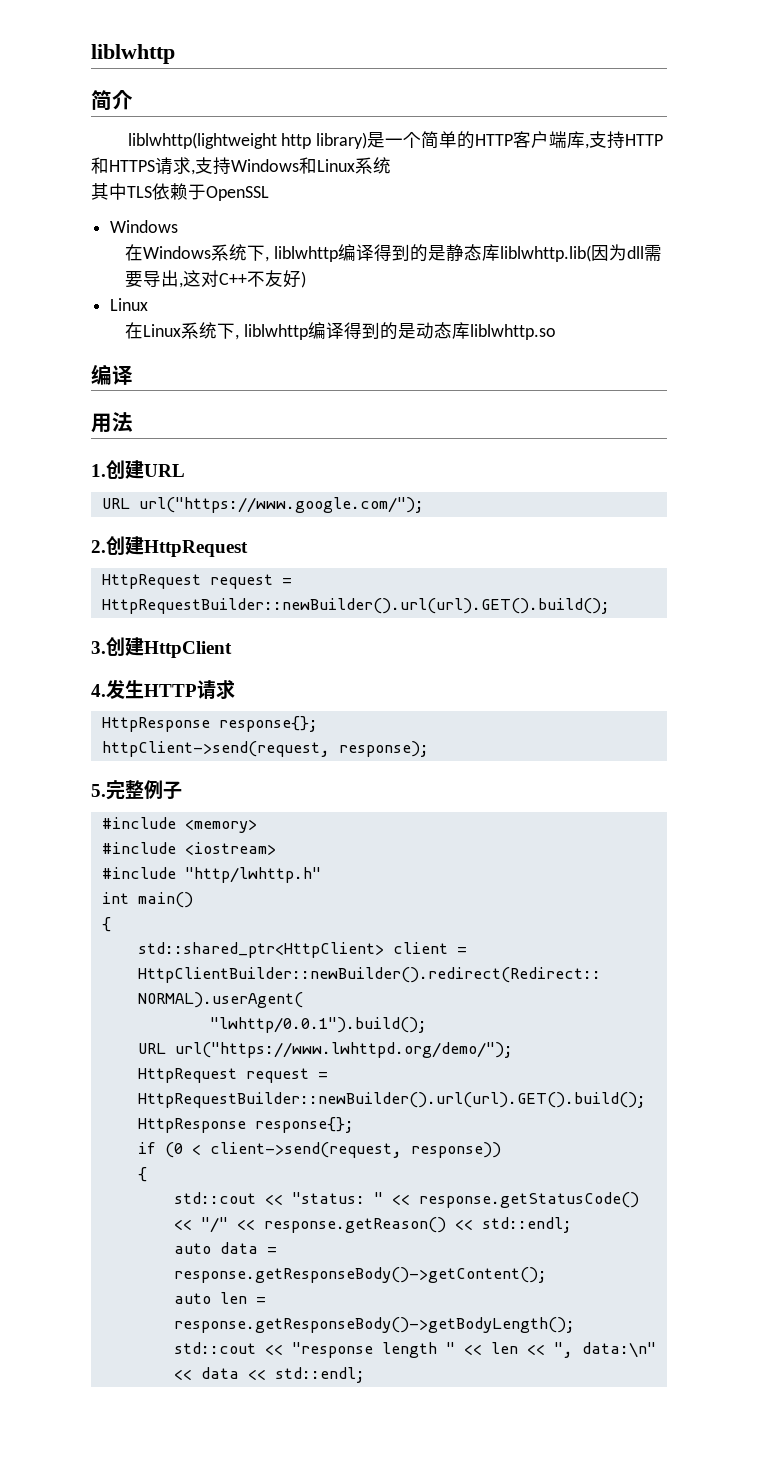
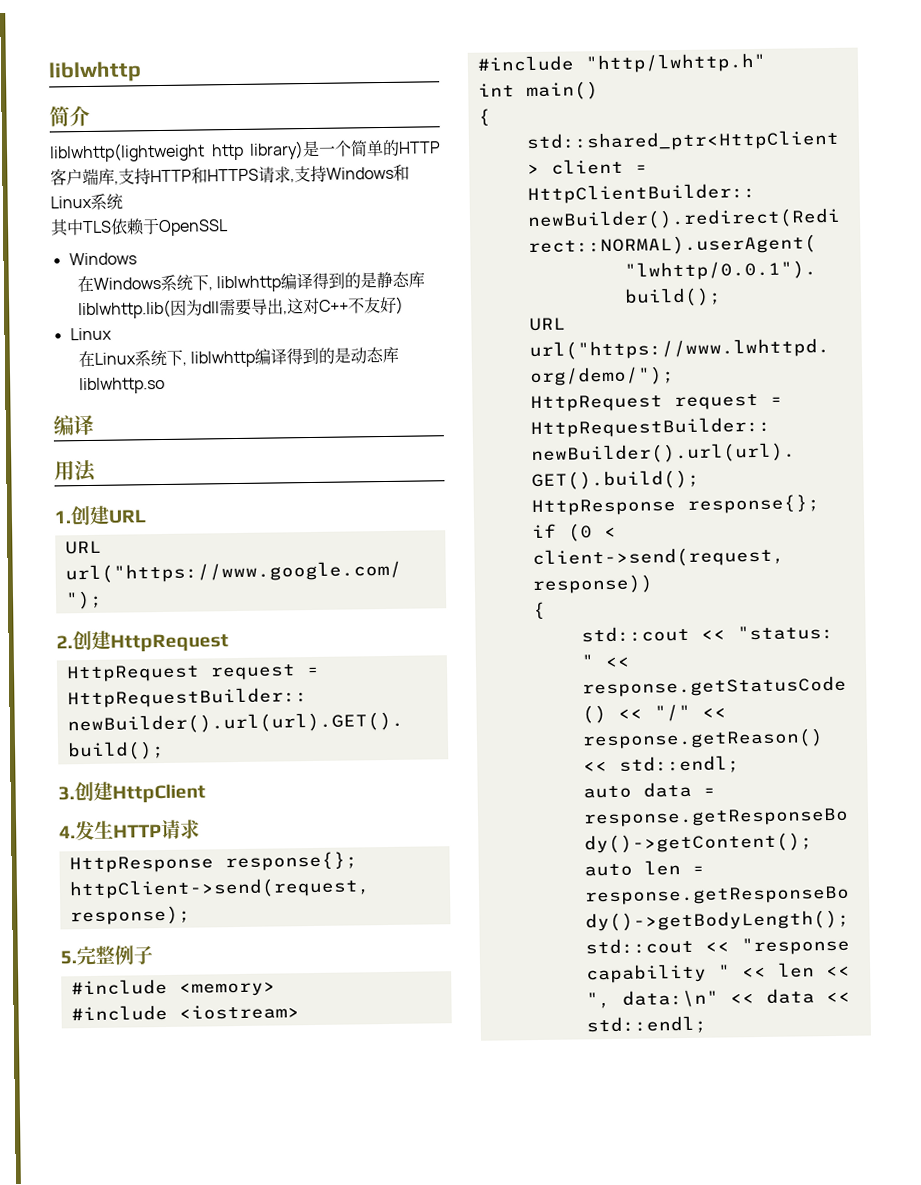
- std::cout << "response length " << len << ", data:\n" << data << std::endl;
+ std::cout << "response capability " << len << ", data:\n" << data << std::endl;

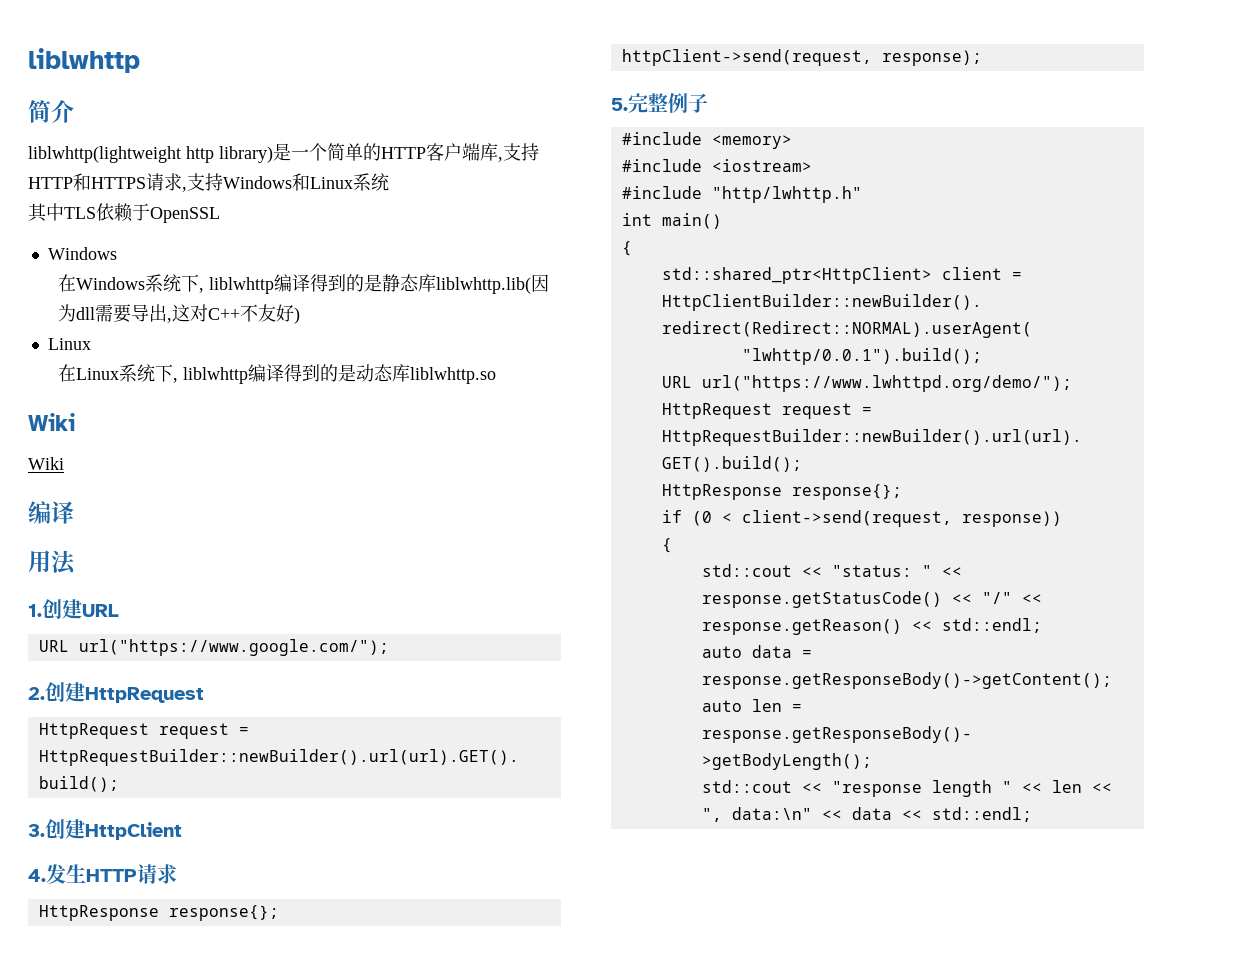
  在Linux系统下, liblwhttp编译得到的是动态库liblwhttp.so
+ Wiki
+ Wiki
- std::cout << "response capability " << len << ", data:\n" << data << std::endl;
+ std::cout << "response length " << len << ", data:\n" << data << std::endl;

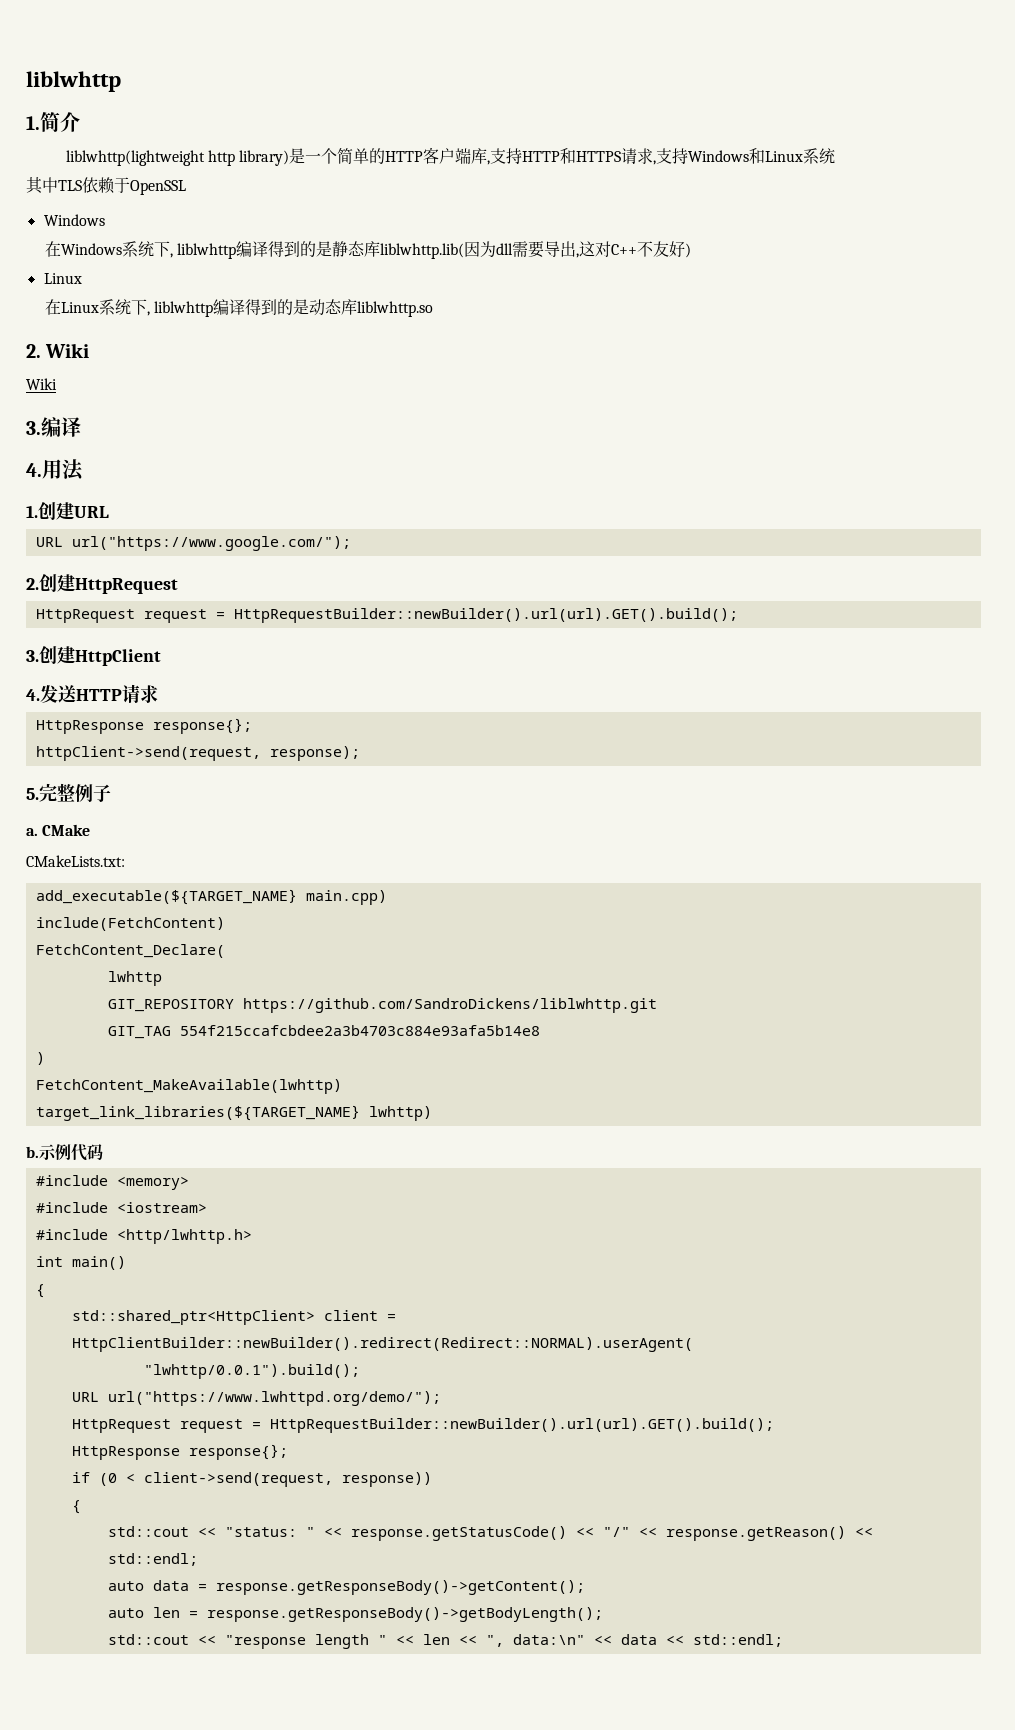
- 简介
+ 1.简介
  在Linux系统下, liblwhttp编译得到的是动态库liblwhttp.so
+ 2. Wiki
  Wiki
- Wiki
- 编译
+ 3.编译
- 用法
+ 4.用法
- 4.发生HTTP请求
+ 4.发送HTTP请求
+ a. CMake
+ CMakeLists.txt:
+ add_executable(${TARGET_NAME} main.cpp)
+ include(FetchContent)
+ FetchContent_Declare(
+ lwhttp
+ GIT_REPOSITORY https://github.com/SandroDickens/liblwhttp.git
+ GIT_TAG 554f215ccafcbdee2a3b4703c884e93afa5b14e8
+ )
+ FetchContent_MakeAvailable(lwhttp)
+ target_link_libraries(${TARGET_NAME} lwhttp)
+ b.示例代码
- #include "http/lwhttp.h"
+ #include <http/lwhttp.h>

